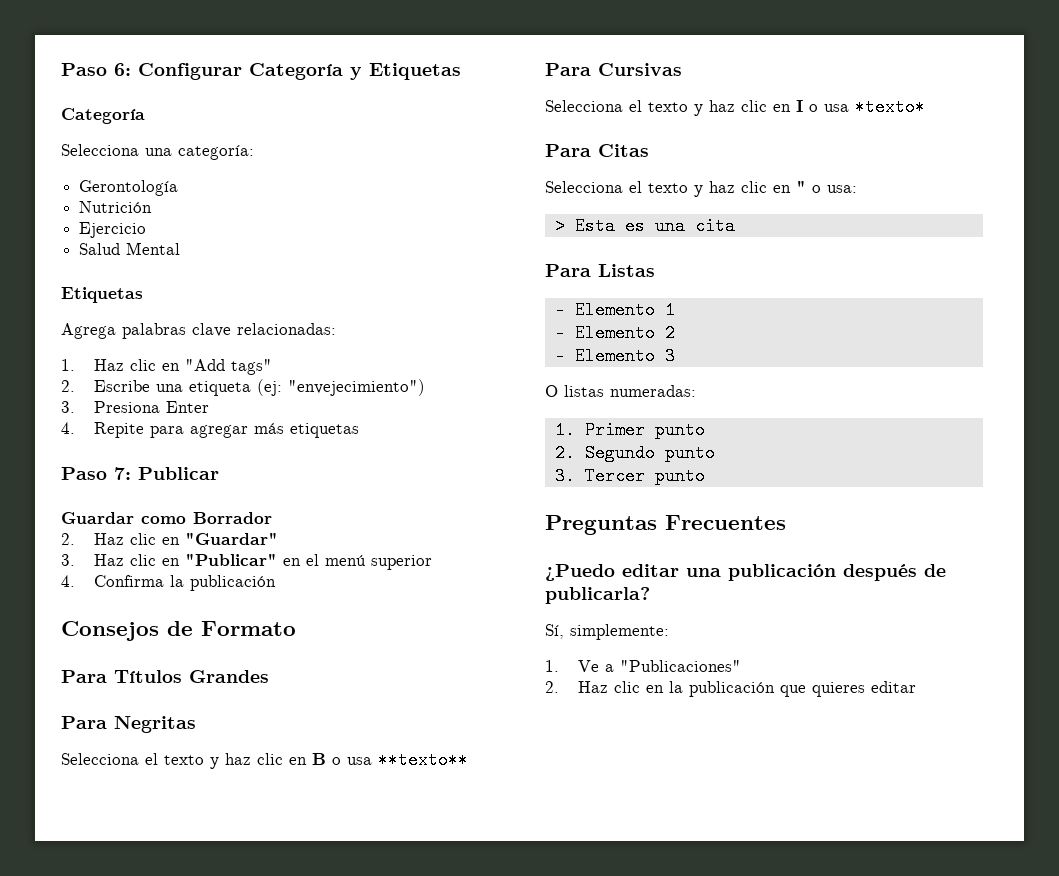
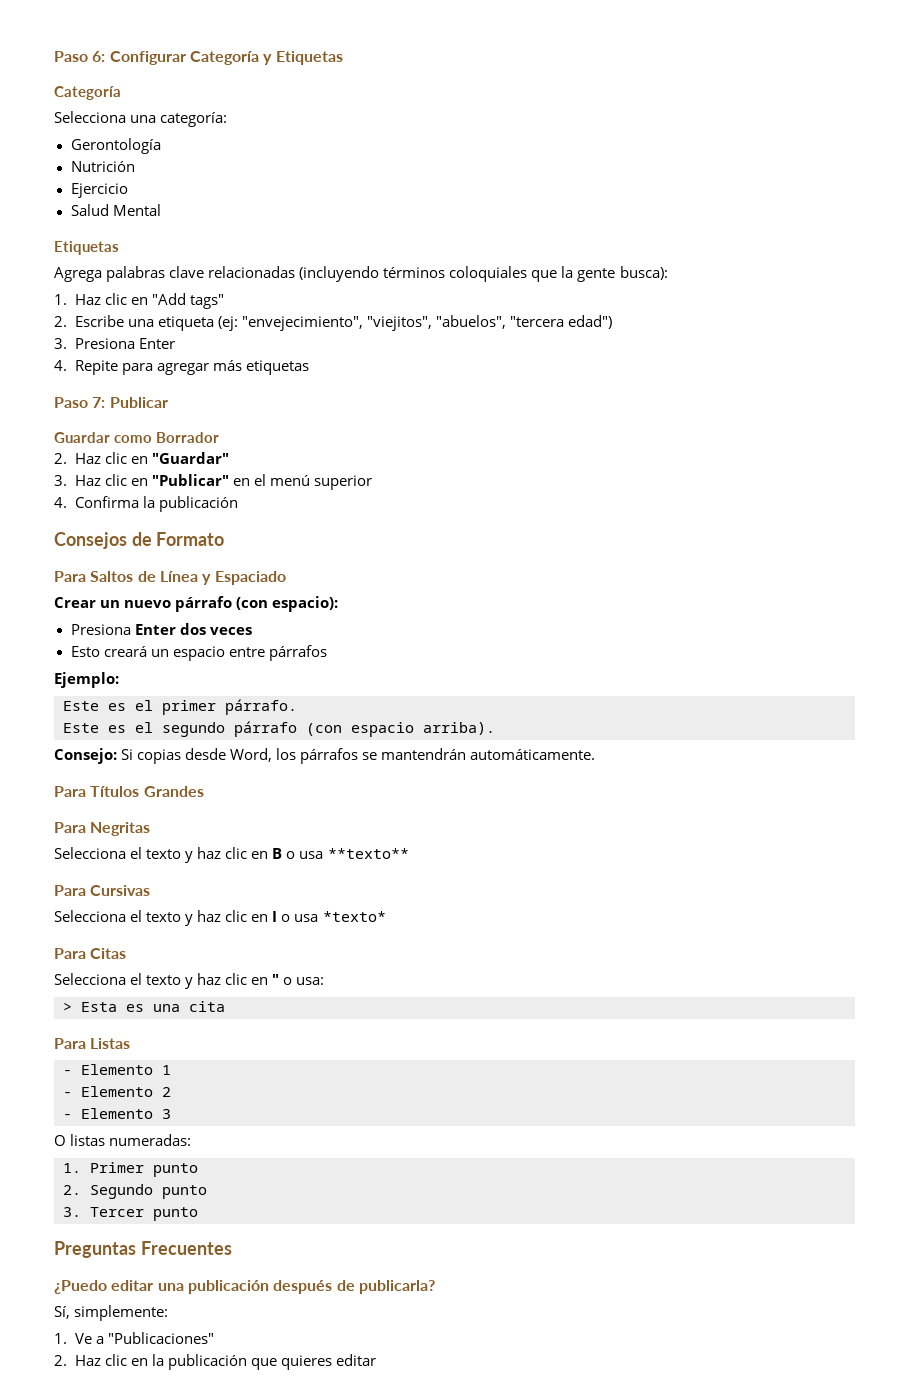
- Agrega palabras clave relacionadas:
+ Agrega palabras clave relacionadas (incluyendo términos coloquiales que la gente busca):
- 2. Escribe una etiqueta (ej: "envejecimiento")
+ 2. Escribe una etiqueta (ej: "envejecimiento", "viejitos", "abuelos", "tercera edad")
+ Para Saltos de Línea y Espaciado
+ Crear un nuevo párrafo (con espacio):
+ Presiona Enter dos veces
+ Esto creará un espacio entre párrafos
+ Ejemplo:
+ Este es el primer párrafo.
+ Este es el segundo párrafo (con espacio arriba).
+ Consejo: Si copias desde Word, los párrafos se mantendrán automáticamente.

